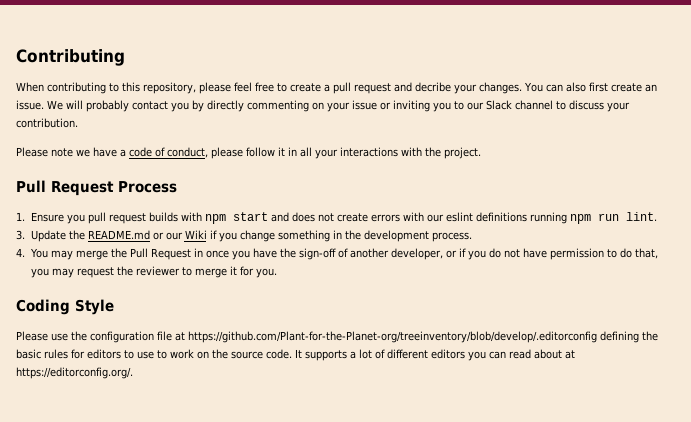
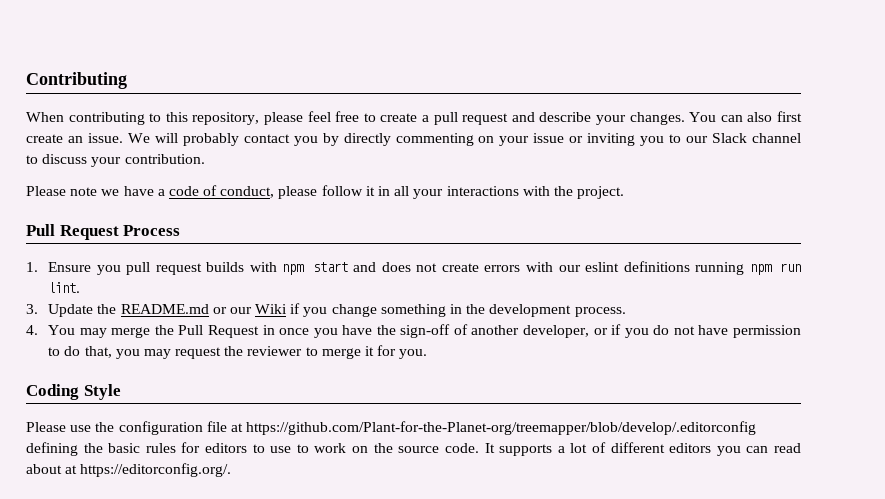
- When contributing to this repository, please feel free to create a pull request and decribe your changes.
+ When contributing to this repository, please feel free to create a pull request and describe your changes.
- Please use the configuration file at https://github.com/Plant-for-the-Planet-org/treeinventory/blob/develop/.editorconfig defining the basic rules for editors to use to work on the source code.
+ Please use the configuration file at https://github.com/Plant-for-the-Planet-org/treemapper/blob/develop/.editorconfig defining the basic rules for editors to use to work on the source code.

